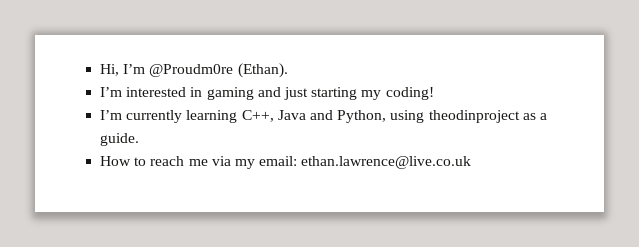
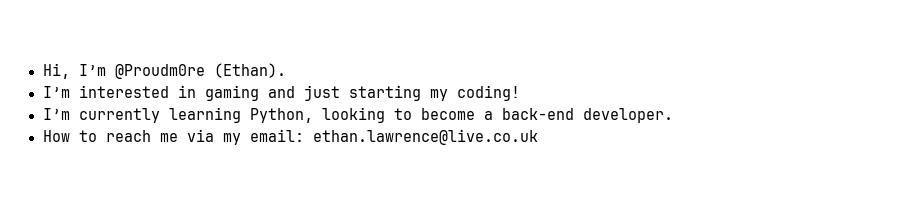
- I’m currently learning C++, Java and Python, using theodinproject as a guide.
+ I’m currently learning Python, looking to become a back-end developer.

